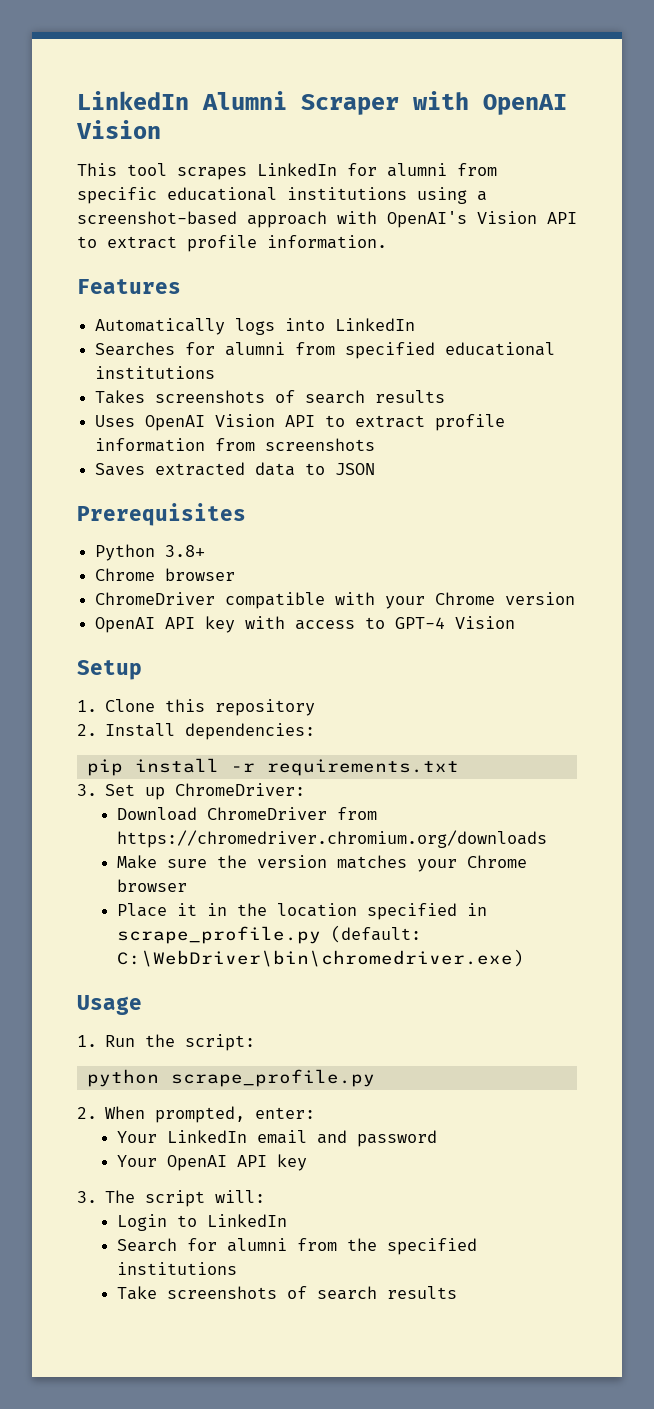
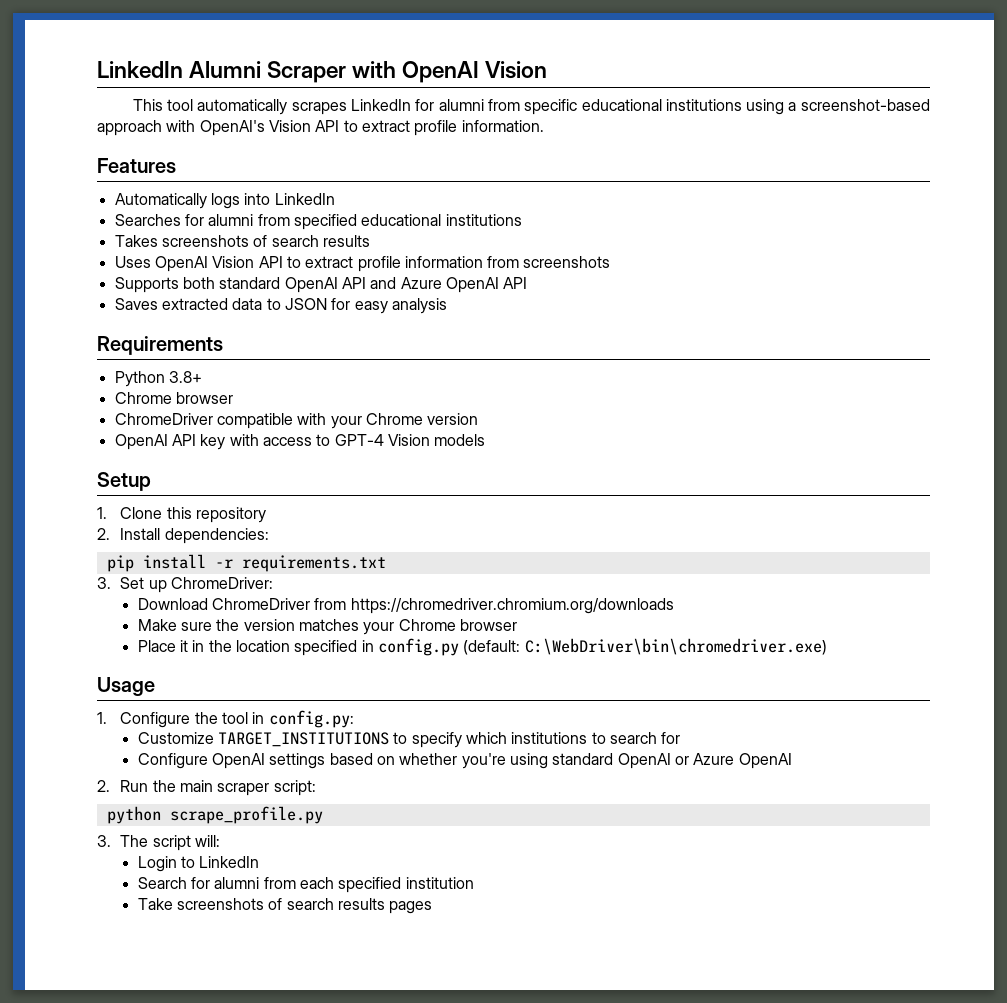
- This tool scrapes LinkedIn for alumni from specific educational institutions using a screenshot-based approach with OpenAI's Vision API to extract profile information.
+ This tool automatically scrapes LinkedIn for alumni from specific educational institutions using a screenshot-based approach with OpenAI's Vision API to extract profile information.
+ Supports both standard OpenAI API and Azure OpenAI API
- Saves extracted data to JSON
- Prerequisites
+ Saves extracted data to JSON for easy analysis
+ Requirements
- OpenAI API key with access to GPT-4 Vision
+ OpenAI API key with access to GPT-4 Vision models
- Place it in the location specified in scrape_profile.py (default: C:\WebDriver\bin\chromedriver.exe)
+ Place it in the location specified in config.py (default: C:\WebDriver\bin\chromedriver.exe)
- 1. Run the script:
+ 1. Configure the tool in config.py:
+ Customize TARGET_INSTITUTIONS to specify which institutions to search for
+ Configure OpenAI settings based on whether you're using standard OpenAI or Azure OpenAI
+ 2. Run the main scraper script:
  python scrape_profile.py
- 2. When prompted, enter:
- Your LinkedIn email and password
- Your OpenAI API key
- Search for alumni from the specified institutions
+ Search for alumni from each specified institution
- Take screenshots of search results
+ Take screenshots of search results pages

